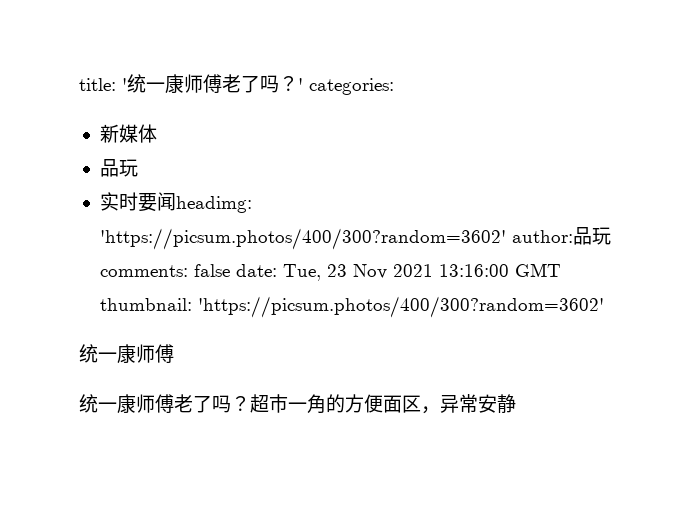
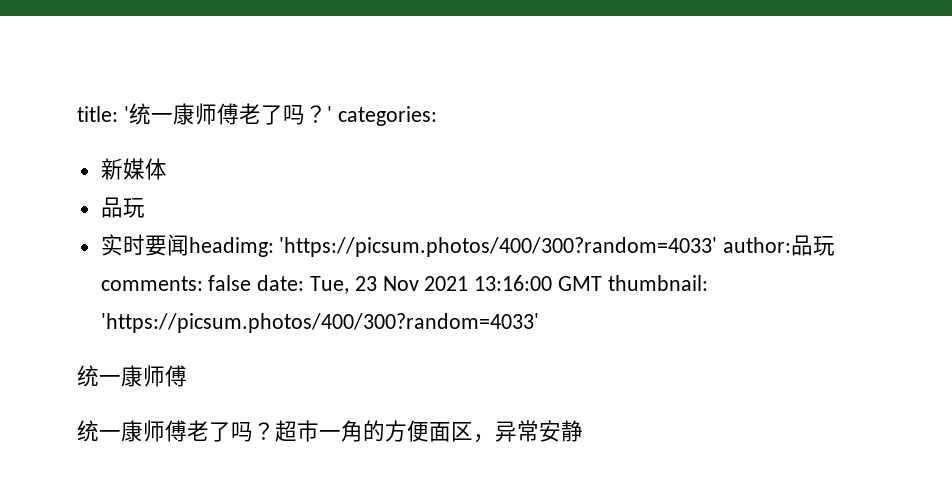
- 实时要闻headimg: 'https://picsum.photos/400/300?random=3602' author:品玩comments: false date: Tue, 23 Nov 2021 13:16:00 GMT thumbnail: 'https://picsum.photos/400/300?random=3602'
+ 实时要闻headimg: 'https://picsum.photos/400/300?random=4033' author:品玩comments: false date: Tue, 23 Nov 2021 13:16:00 GMT thumbnail: 'https://picsum.photos/400/300?random=4033'

